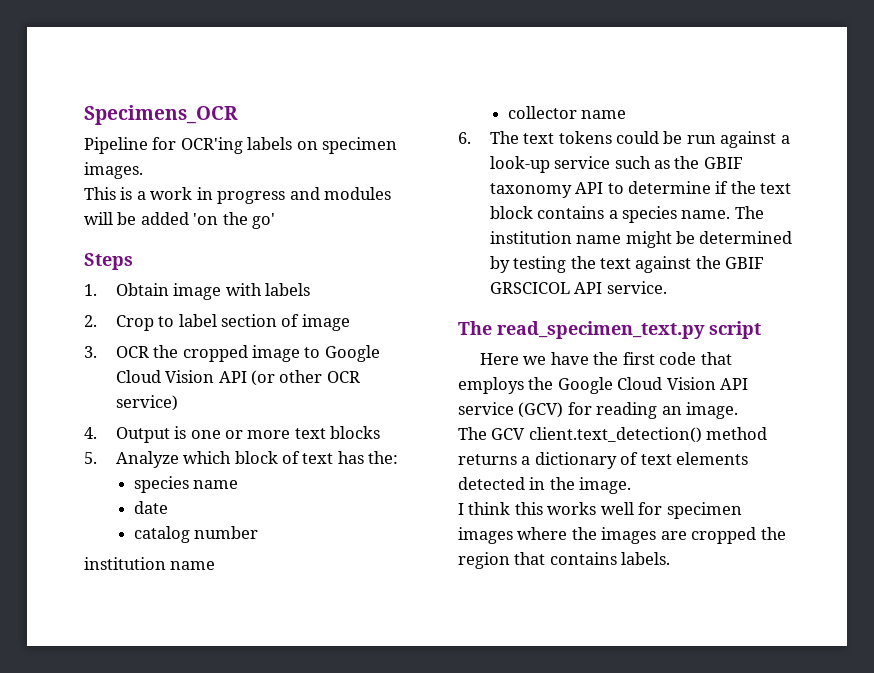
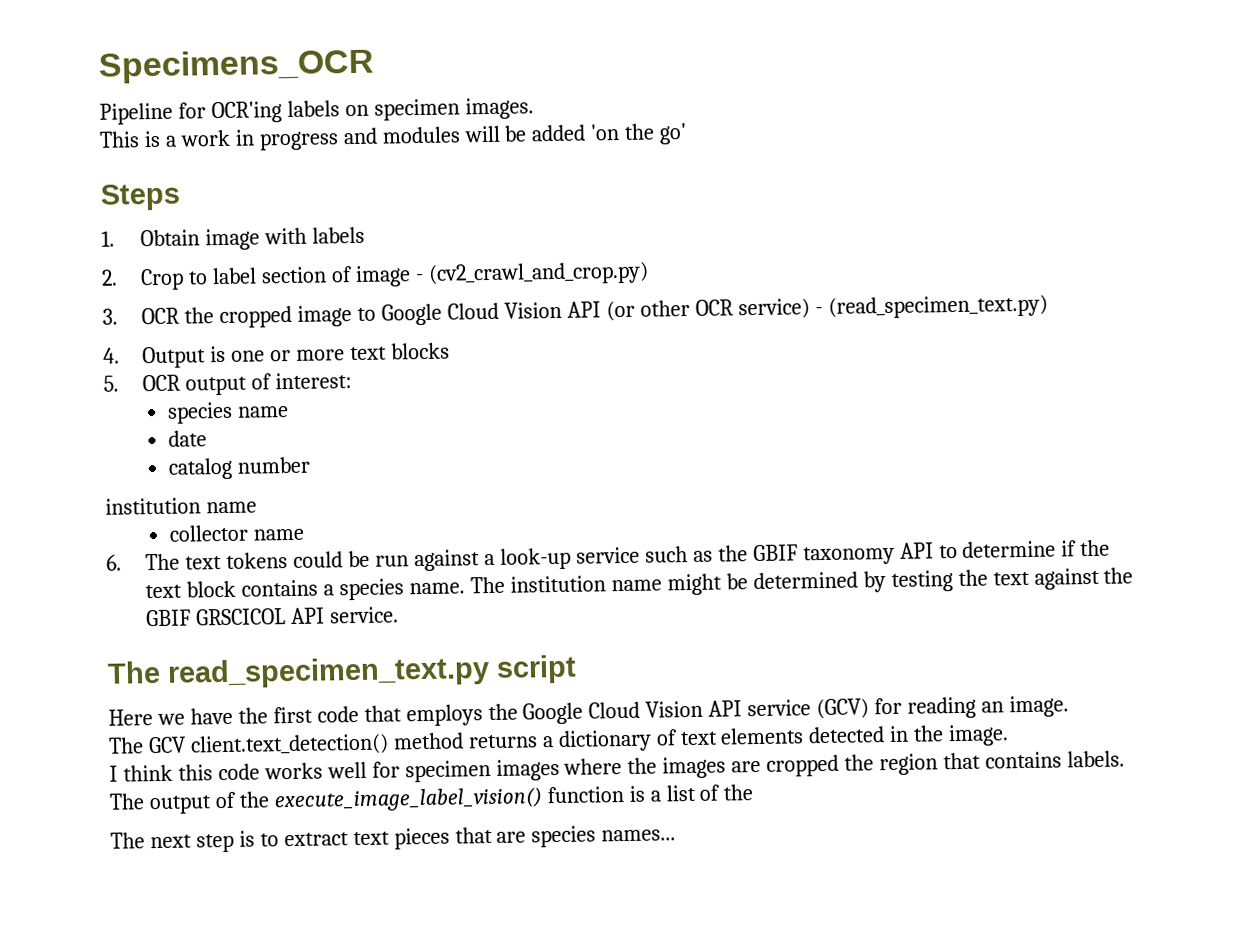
- 2. Crop to label section of image
+ 2. Crop to label section of image - (cv2_crawl_and_crop.py)
- 3. OCR the cropped image to Google Cloud Vision API (or other OCR service)
+ 3. OCR the cropped image to Google Cloud Vision API (or other OCR service) - (read_specimen_text.py)
- 5. Analyze which block of text has the:
+ 5. OCR output of interest:
- I think this works well for specimen images where the images are cropped the region that contains labels.
+ I think this code works well for specimen images where the images are cropped the region that contains labels.
+ The output of the execute_image_label_vision() function is a list of the
+ The next step is to extract text pieces that are species names...

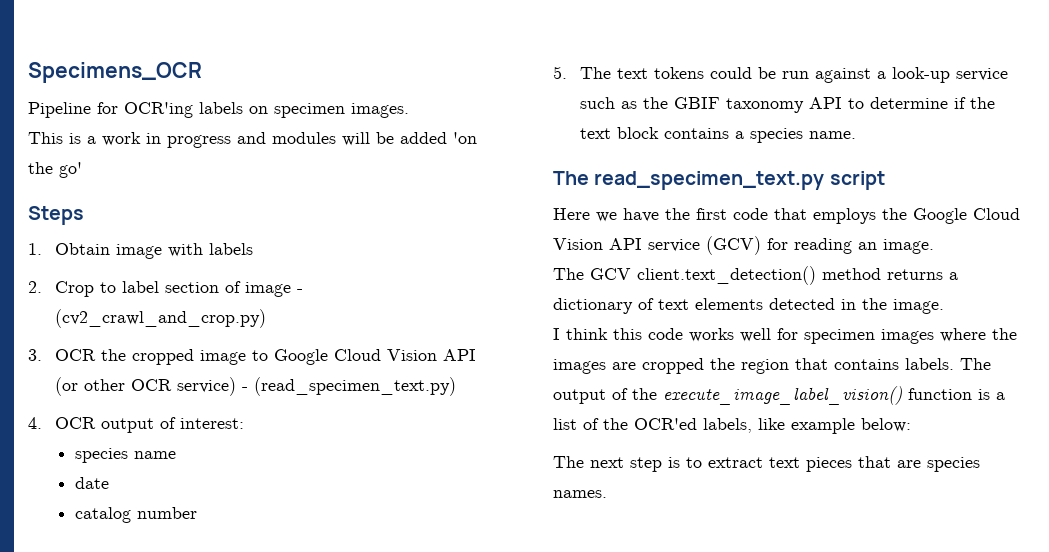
- 4. Output is one or more text blocks
- 5. OCR output of interest:
+ 4. OCR output of interest:
  catalog number
- institution name
- collector name
- 6. The text tokens could be run against a look-up service such as the GBIF taxonomy API to determine if the text block contains a species name. The institution name might be determined by testing the text against the GBIF GRSCICOL API service.
+ 5. The text tokens could be run against a look-up service such as the GBIF taxonomy API to determine if the text block contains a species name.
- The output of the execute_image_label_vision() function is a list of the
+ The output of the execute_image_label_vision() function is a list of the OCR'ed labels, like example below:
- The next step is to extract text pieces that are species names...
+ The next step is to extract text pieces that are species names.

